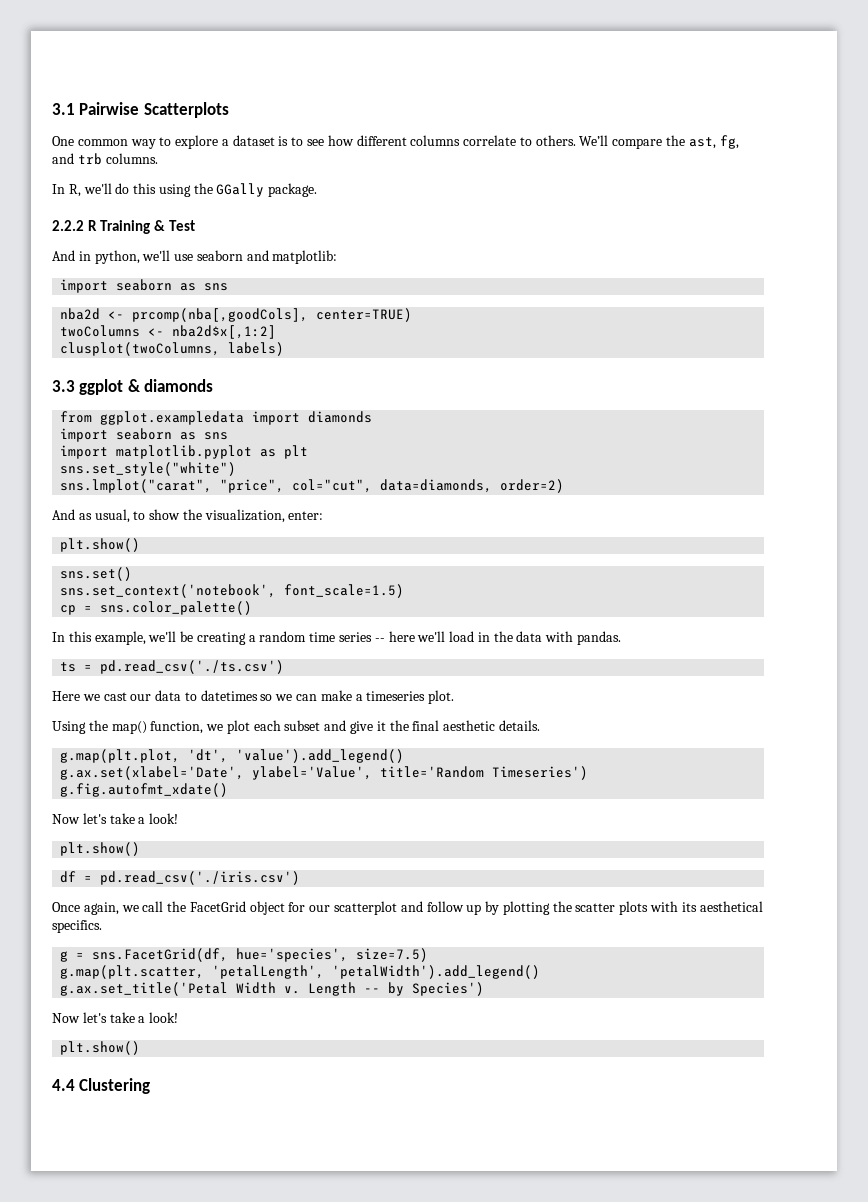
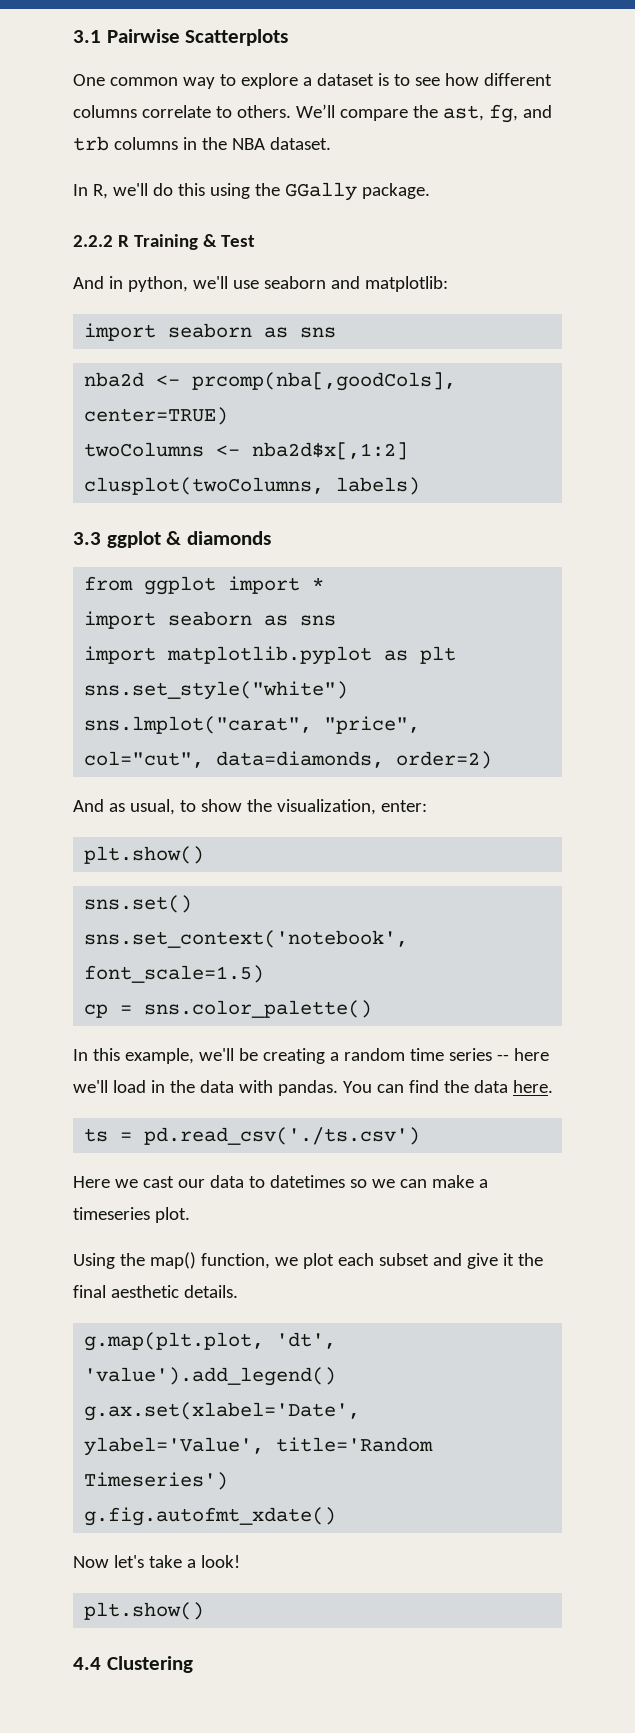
- We’ll compare the ast, fg, and trb columns.
+ We’ll compare the ast, fg, and trb columns in the NBA dataset.
- from ggplot.exampledata import diamonds
+ from ggplot import *
+ You can find the data here.
- df = pd.read_csv('./iris.csv')
- Once again, we call the FacetGrid object for our scatterplot and follow up by plotting the scatter plots with its aesthetical specifics.
- g = sns.FacetGrid(df, hue='species', size=7.5)
- g.map(plt.scatter, 'petalLength', 'petalWidth').add_legend()
- g.ax.set_title('Petal Width v. Length -- by Species')
- Now let's take a look!
- plt.show()

